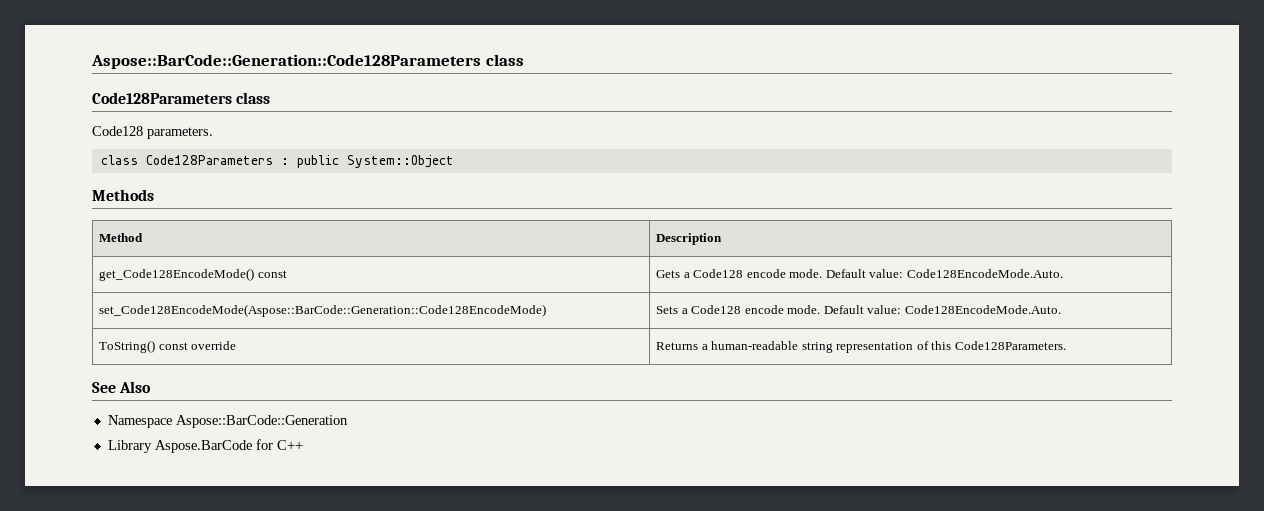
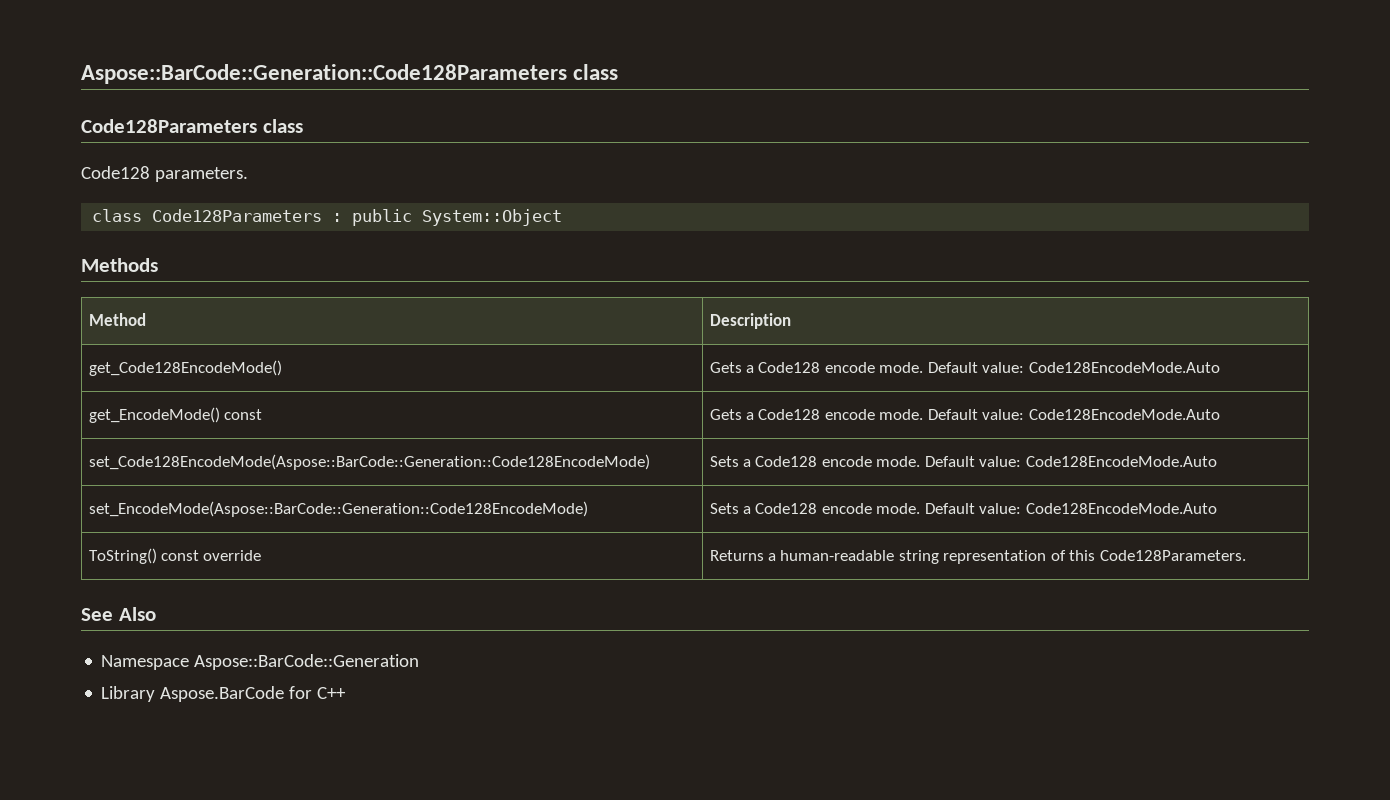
- get_Code128EncodeMode() const | Gets a Code128 encode mode. Default value: Code128EncodeMode.Auto.
+ get_Code128EncodeMode() | Gets a Code128 encode mode. Default value: Code128EncodeMode.Auto
+ get_EncodeMode() const | Gets a Code128 encode mode. Default value: Code128EncodeMode.Auto
- set_Code128EncodeMode(Aspose::BarCode::Generation::Code128EncodeMode) | Sets a Code128 encode mode. Default value: Code128EncodeMode.Auto.
+ set_Code128EncodeMode(Aspose::BarCode::Generation::Code128EncodeMode) | Sets a Code128 encode mode. Default value: Code128EncodeMode.Auto
+ set_EncodeMode(Aspose::BarCode::Generation::Code128EncodeMode) | Sets a Code128 encode mode. Default value: Code128EncodeMode.Auto

